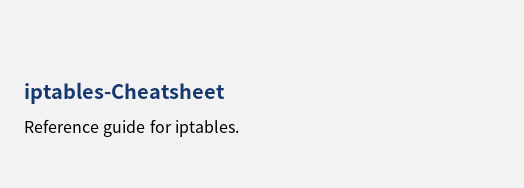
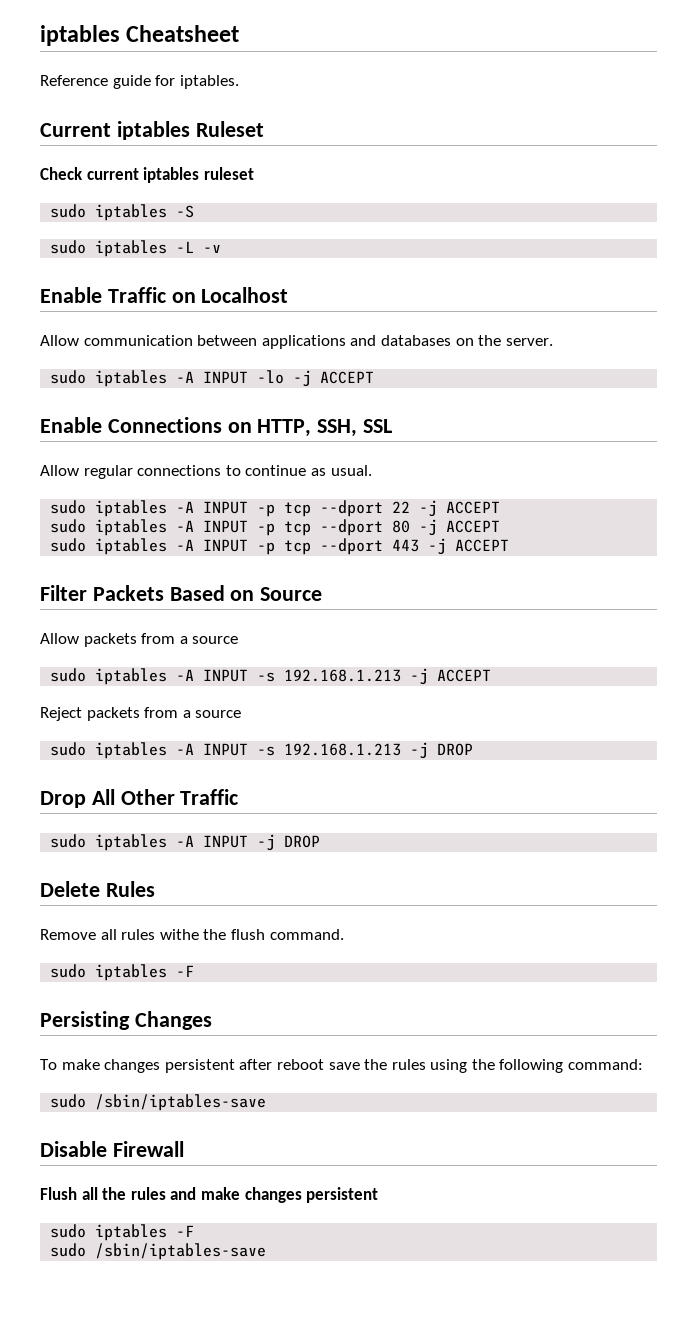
- iptables-Cheatsheet
+ iptables Cheatsheet
+ Current iptables Ruleset
+ Check current iptables ruleset
+ sudo iptables -S
+ sudo iptables -L -v
+ Enable Traffic on Localhost
+ Allow communication between applications and databases on the server.
+ sudo iptables -A INPUT -lo -j ACCEPT
+ Enable Connections on HTTP, SSH, SSL
+ Allow regular connections to continue as usual.
+ sudo iptables -A INPUT -p tcp --dport 22 -j ACCEPT
+ sudo iptables -A INPUT -p tcp --dport 80 -j ACCEPT
+ sudo iptables -A INPUT -p tcp --dport 443 -j ACCEPT
+ Filter Packets Based on Source
+ Allow packets from a source
+ sudo iptables -A INPUT -s 192.168.1.213 -j ACCEPT
+ Reject packets from a source
+ sudo iptables -A INPUT -s 192.168.1.213 -j DROP
+ Drop All Other Traffic
+ sudo iptables -A INPUT -j DROP
+ Delete Rules
+ Remove all rules withe the flush command.
+ sudo iptables -F
+ Persisting Changes
+ To make changes persistent after reboot save the rules using the following command:
+ sudo /sbin/iptables-save
+ Disable Firewall
+ Flush all the rules and make changes persistent
+ sudo iptables -F
+ sudo /sbin/iptables-save

